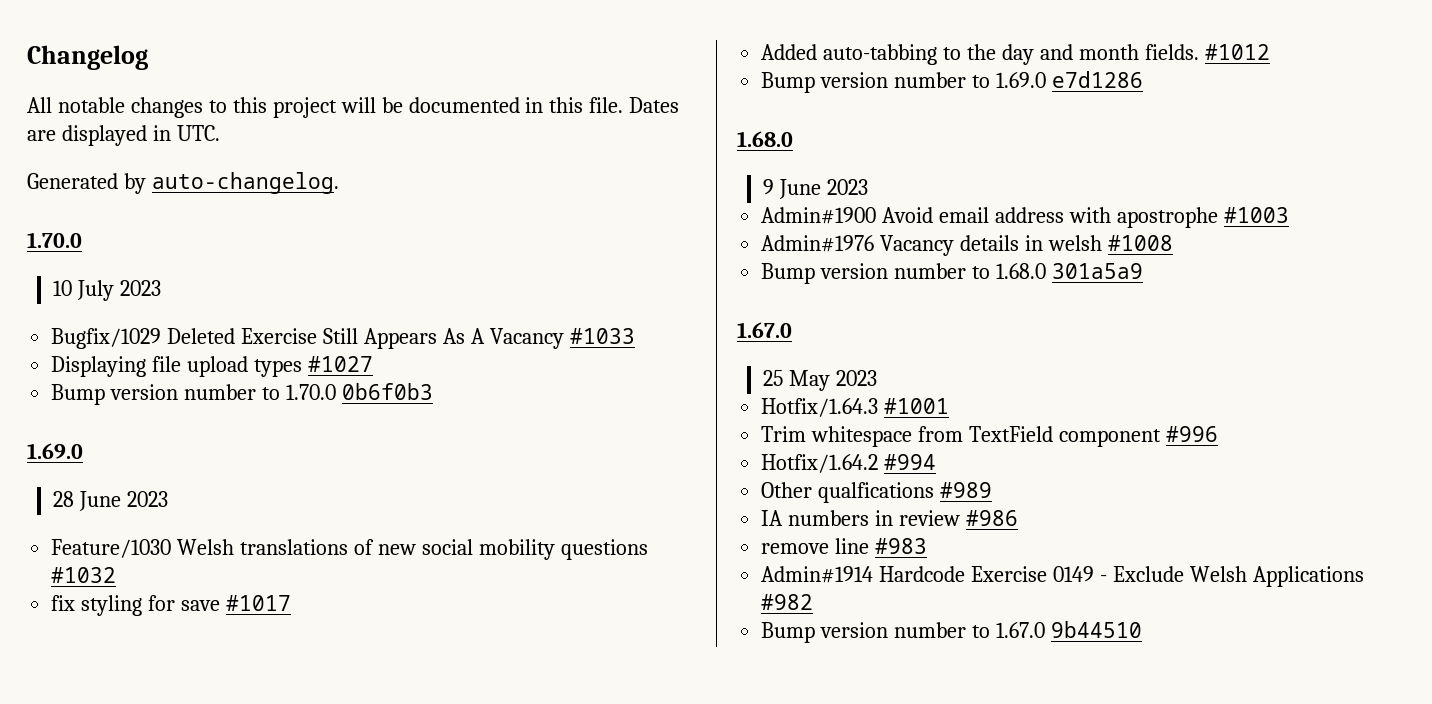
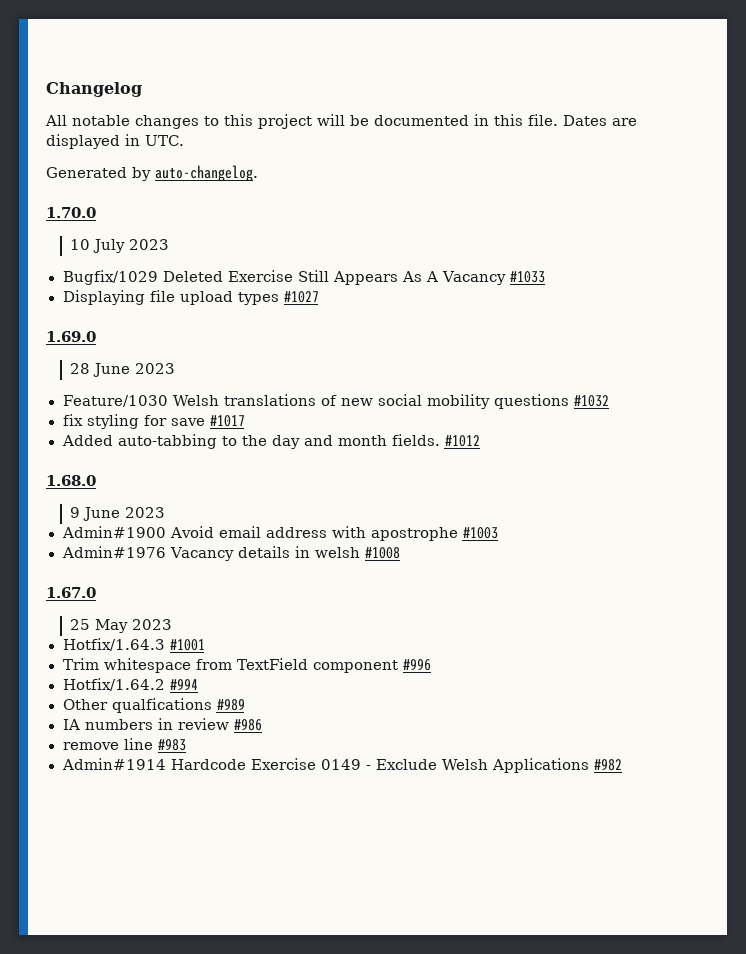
- Bump version number to 1.70.0 0b6f0b3
- Bump version number to 1.69.0 e7d1286
- Bump version number to 1.68.0 301a5a9
- Bump version number to 1.67.0 9b44510

